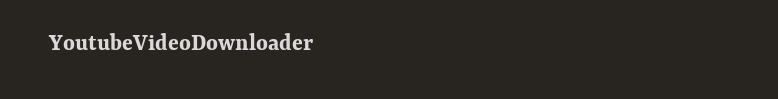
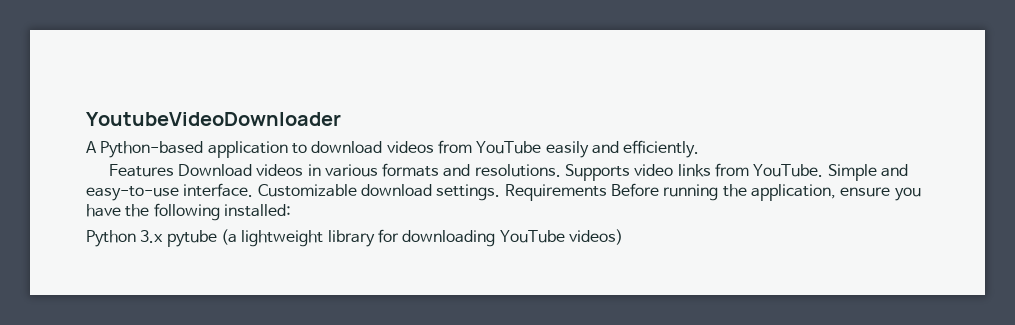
+ A Python-based application to download videos from YouTube easily and efficiently.
+ Features Download videos in various formats and resolutions. Supports video links from YouTube. Simple and easy-to-use interface. Customizable download settings. Requirements Before running the application, ensure you have the following installed:
+ Python 3.x pytube (a lightweight library for downloading YouTube videos)

